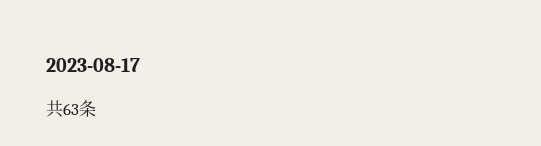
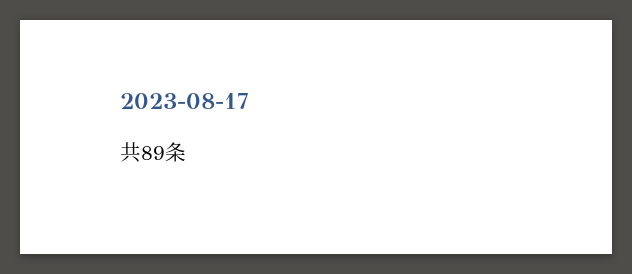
- 共63条
+ 共89条

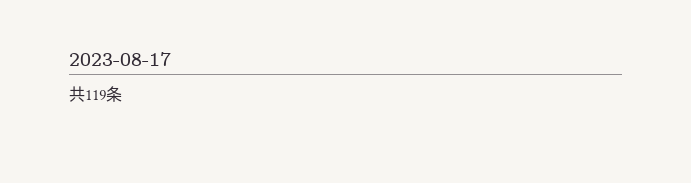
- 共89条
+ 共119条

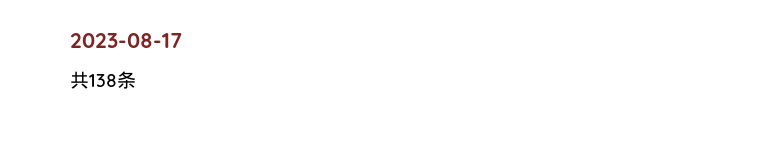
- 共119条
+ 共138条

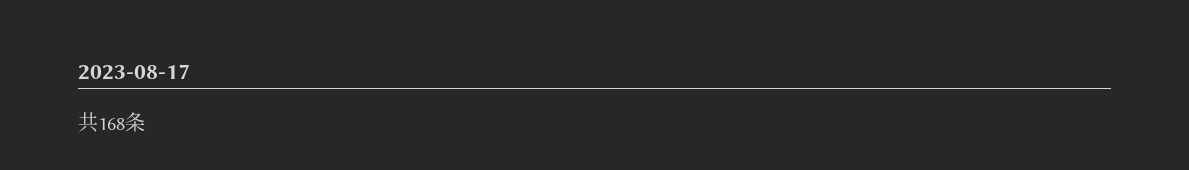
- 共138条
+ 共168条

